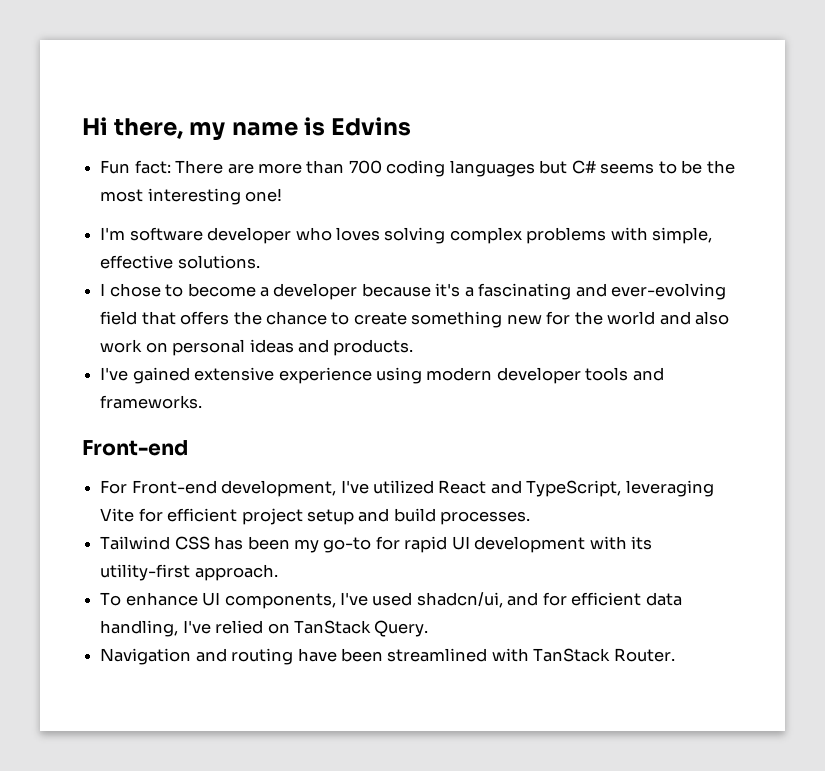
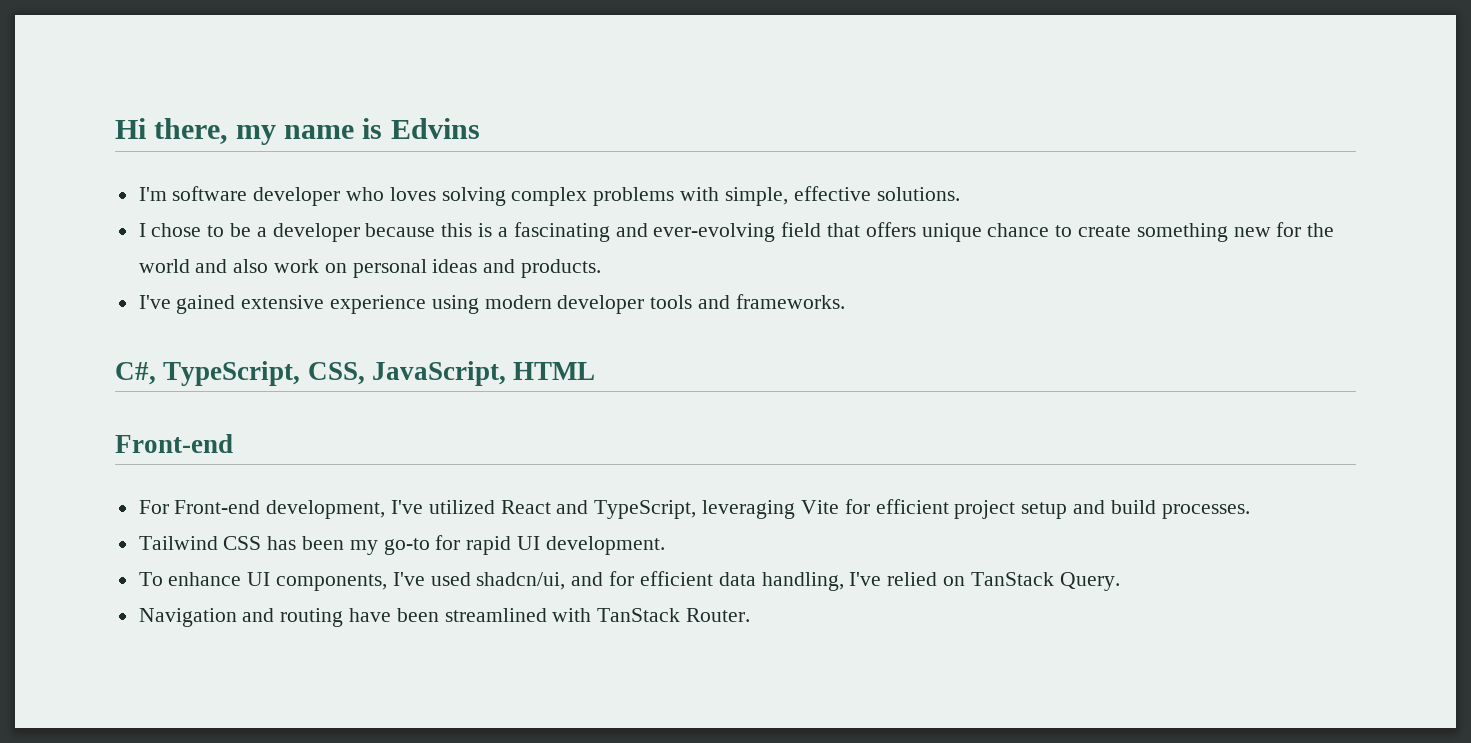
- Fun fact: There are more than 700 coding languages but C# seems to be the most interesting one!
- I chose to become a developer because it's a fascinating and ever-evolving field that offers the chance to create something new for the world and also work on personal ideas and products.
+ I chose to be a developer because this is a fascinating and ever-evolving field that offers unique chance to create something new for the world and also work on personal ideas and products.
+ C#, TypeScript, CSS, JavaScript, HTML
- Tailwind CSS has been my go-to for rapid UI development with its utility-first approach.
+ Tailwind CSS has been my go-to for rapid UI development.

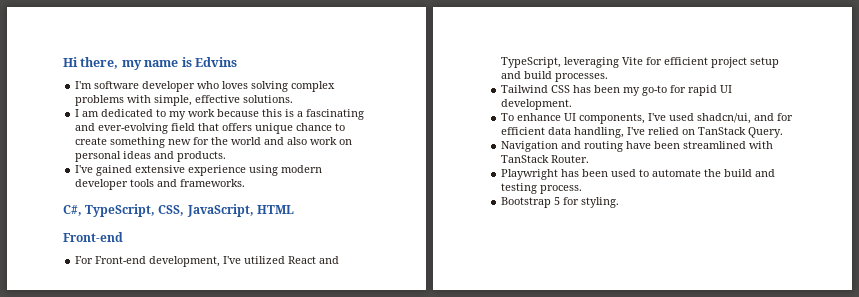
- I chose to be a developer because this is a fascinating and ever-evolving field that offers unique chance to create something new for the world and also work on personal ideas and products.
+ I am dedicated to my work because this is a fascinating and ever-evolving field that offers unique chance to create something new for the world and also work on personal ideas and products.
+ Playwright has been used to automate the build and testing process.
+ Bootstrap 5 for styling.

